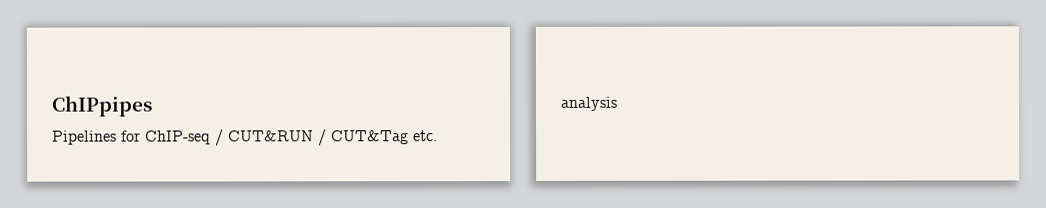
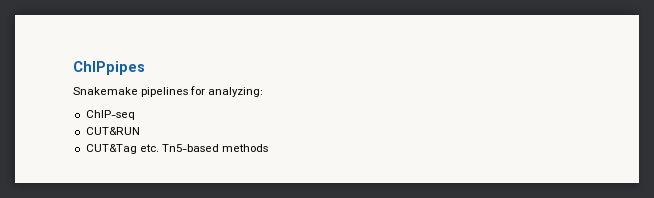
- Pipelines for ChIP-seq / CUT&RUN / CUT&Tag etc. analysis
+ Snakemake pipelines for analyzing:
+ ChIP-seq
+ CUT&RUN
+ CUT&Tag etc. Tn5-based methods

